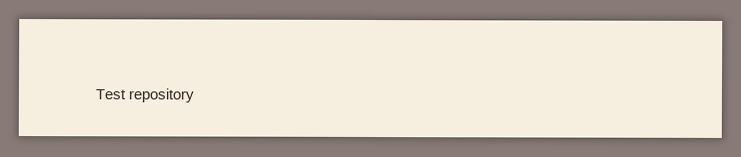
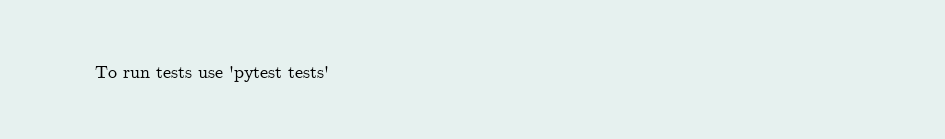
- Test repository
+ To run tests use 'pytest tests'

